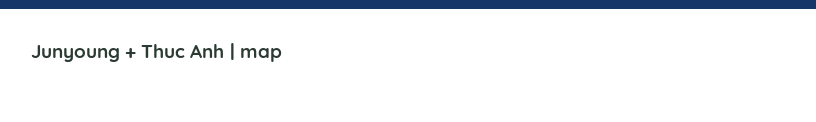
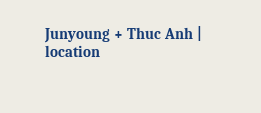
- Junyoung + Thuc Anh | map
+ Junyoung + Thuc Anh | location

